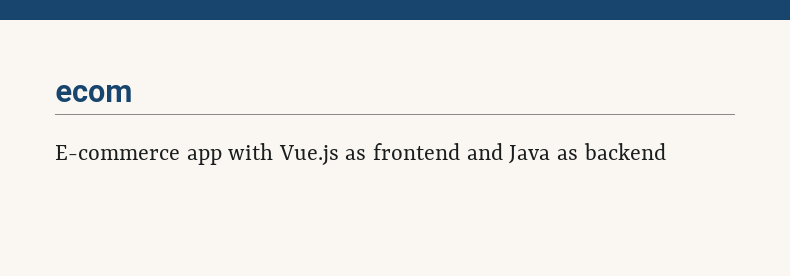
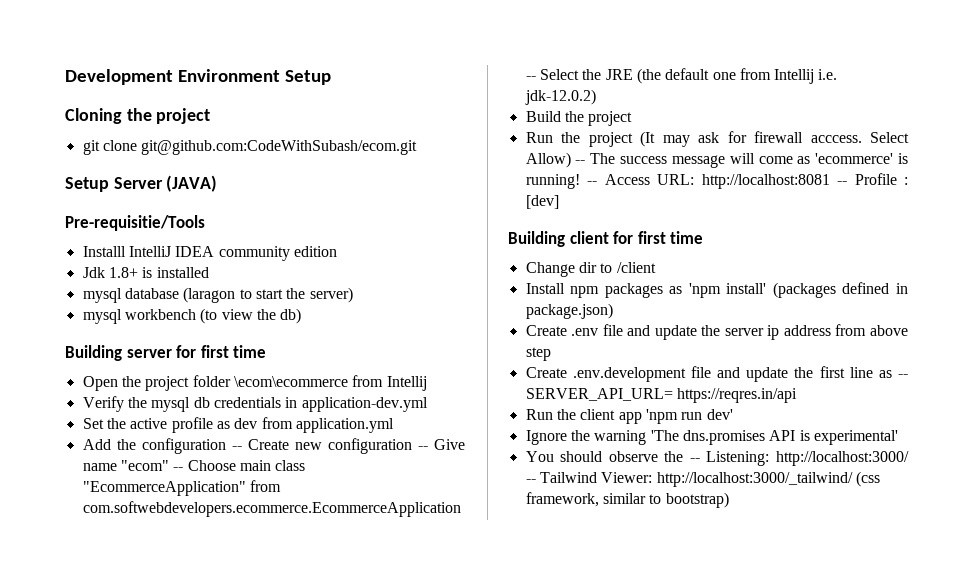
- ecom
- E-commerce app with Vue.js as frontend and Java as backend
+ Development Environment Setup
+ Cloning the project
+ git clone git@github.com:CodeWithSubash/ecom.git
+ Setup Server (JAVA)
+ Pre-requisitie/Tools
+ Installl IntelliJ IDEA community edition
+ Jdk 1.8+ is installed
+ mysql database (laragon to start the server)
+ mysql workbench (to view the db)
+ Building server for first time
+ Open the project folder \ecom\ecommerce from Intellij
+ Verify the mysql db credentials in application-dev.yml
+ Set the active profile as dev from application.yml
+ Add the configuration -- Create new configuration -- Give name "ecom" -- Choose main class "EcommerceApplication" from com.softwebdevelopers.ecommerce.EcommerceApplication -- Select the JRE (the default one from Intellij i.e. jdk-12.0.2)
+ Build the project
+ Run the project (It may ask for firewall acccess. Select Allow) -- The success message will come as 'ecommerce' is running! -- Access URL: http://localhost:8081 -- Profile : [dev]
+ Building client for first time
+ Change dir to /client
+ Install npm packages as 'npm install' (packages defined in package.json)
+ Create .env file and update the server ip address from above step
+ Create .env.development file and update the first line as -- SERVER_API_URL= https://reqres.in/api
+ Run the client app 'npm run dev'
+ Ignore the warning 'The dns.promises API is experimental'
+ You should observe the -- Listening: http://localhost:3000/ -- Tailwind Viewer: http://localhost:3000/_tailwind/ (css framework, similar to bootstrap)

